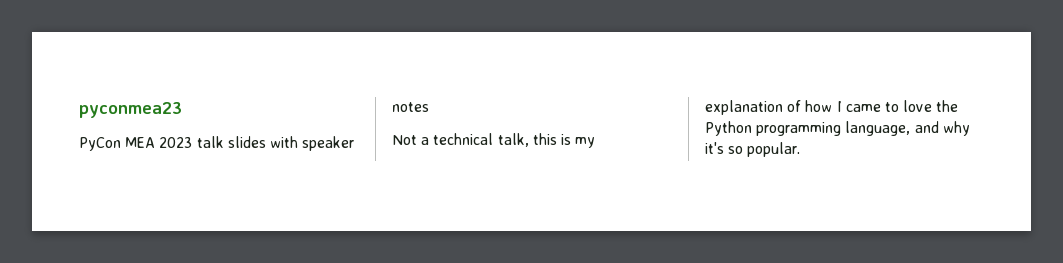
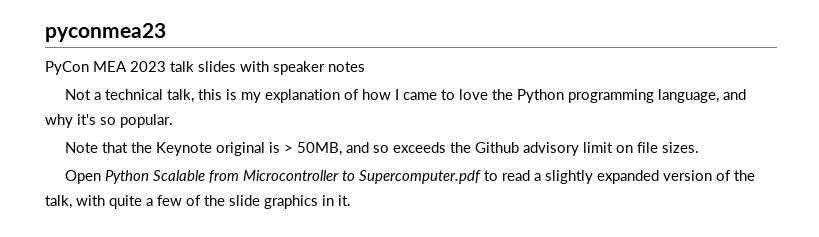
+ Note that the Keynote original is > 50MB, and so exceeds the Github advisory limit on file sizes.
+ Open Python Scalable from Microcontroller to Supercomputer.pdf to read a slightly expanded version of the talk, with quite a few of the slide graphics in it.

